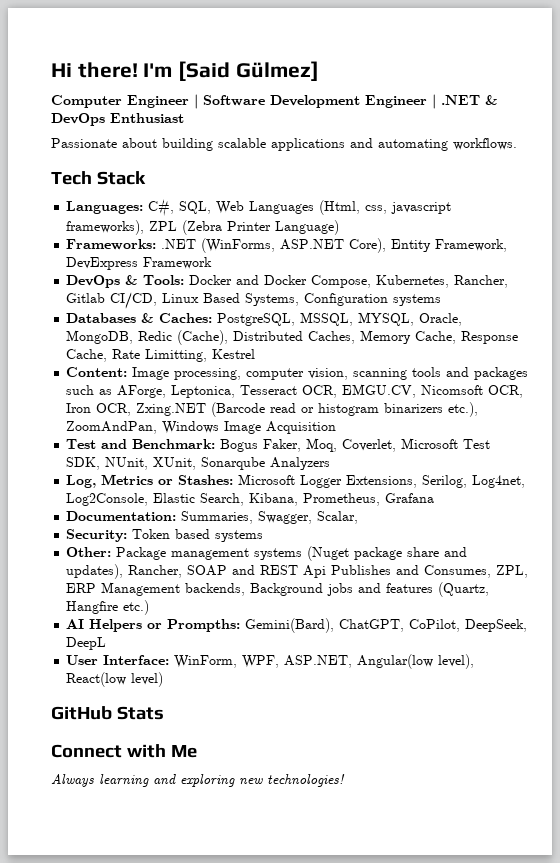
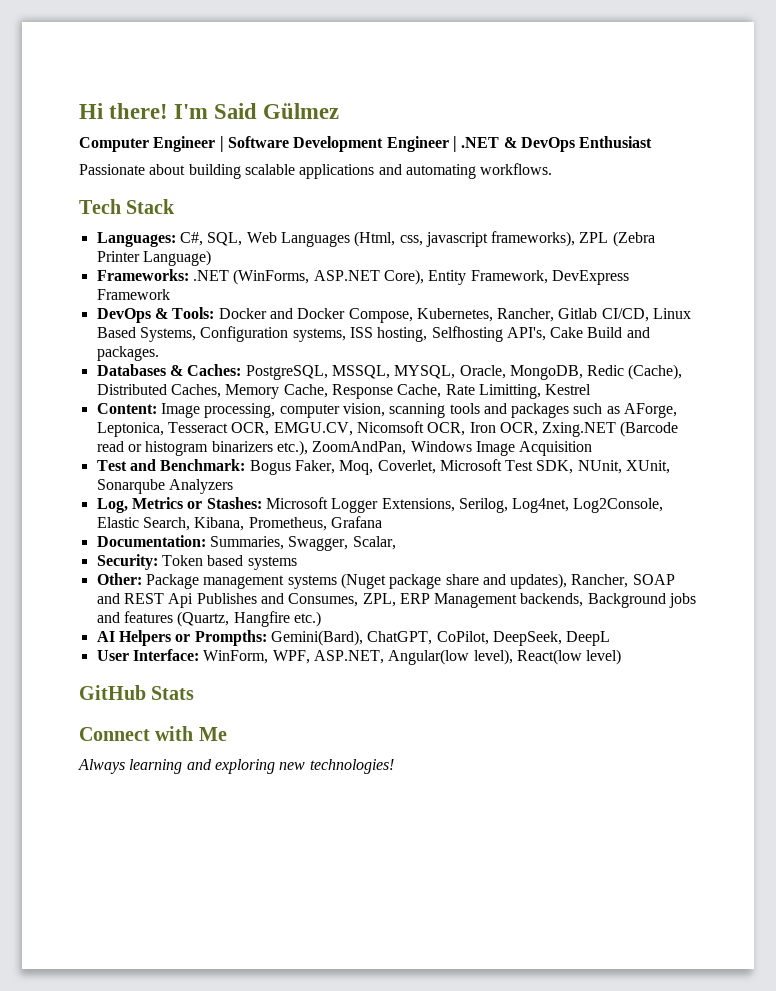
- I'm [Said Gülmez]
+ I'm Said Gülmez
- DevOps & Tools: Docker and Docker Compose, Kubernetes, Rancher, Gitlab CI/CD, Linux Based Systems, Configuration systems
+ DevOps & Tools: Docker and Docker Compose, Kubernetes, Rancher, Gitlab CI/CD, Linux Based Systems, Configuration systems, ISS hosting, Selfhosting API's, Cake Build and packages.

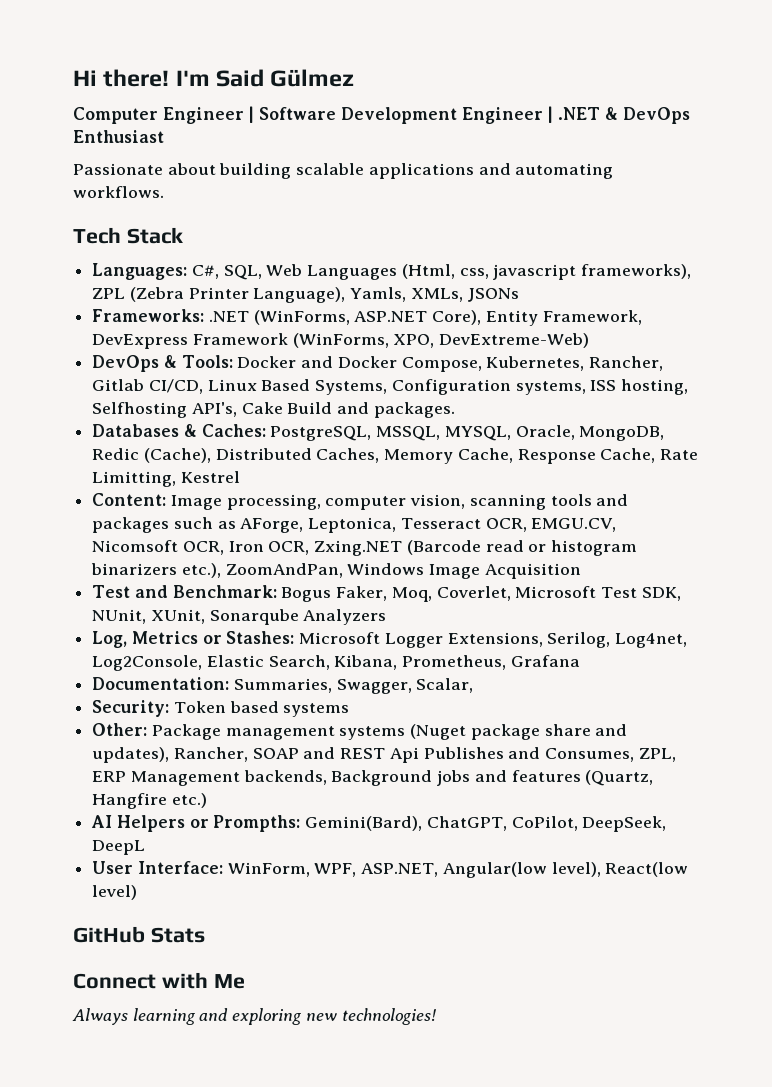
- Languages: C#, SQL, Web Languages (Html, css, javascript frameworks), ZPL (Zebra Printer Language)
+ Languages: C#, SQL, Web Languages (Html, css, javascript frameworks), ZPL (Zebra Printer Language), Yamls, XMLs, JSONs
- Frameworks: .NET (WinForms, ASP.NET Core), Entity Framework, DevExpress Framework
+ Frameworks: .NET (WinForms, ASP.NET Core), Entity Framework, DevExpress Framework (WinForms, XPO, DevExtreme-Web)

